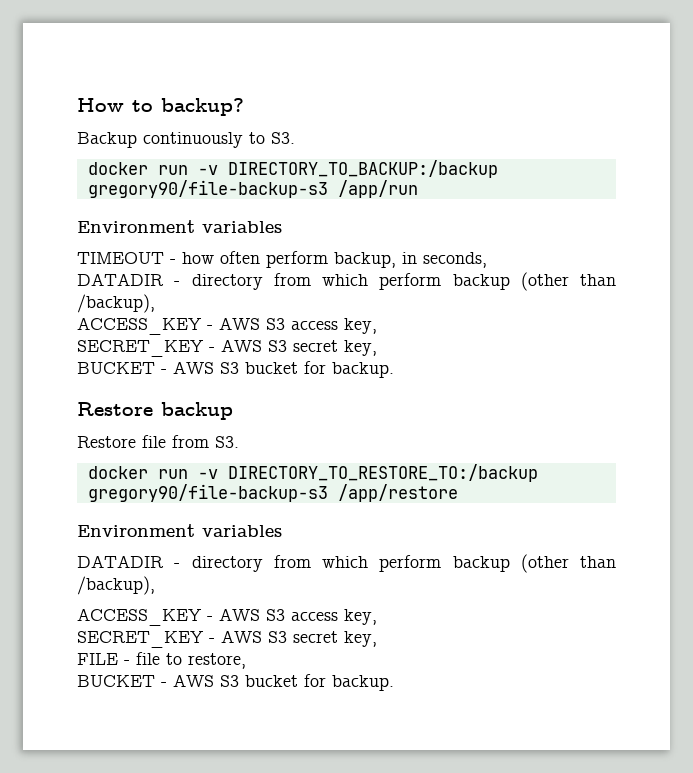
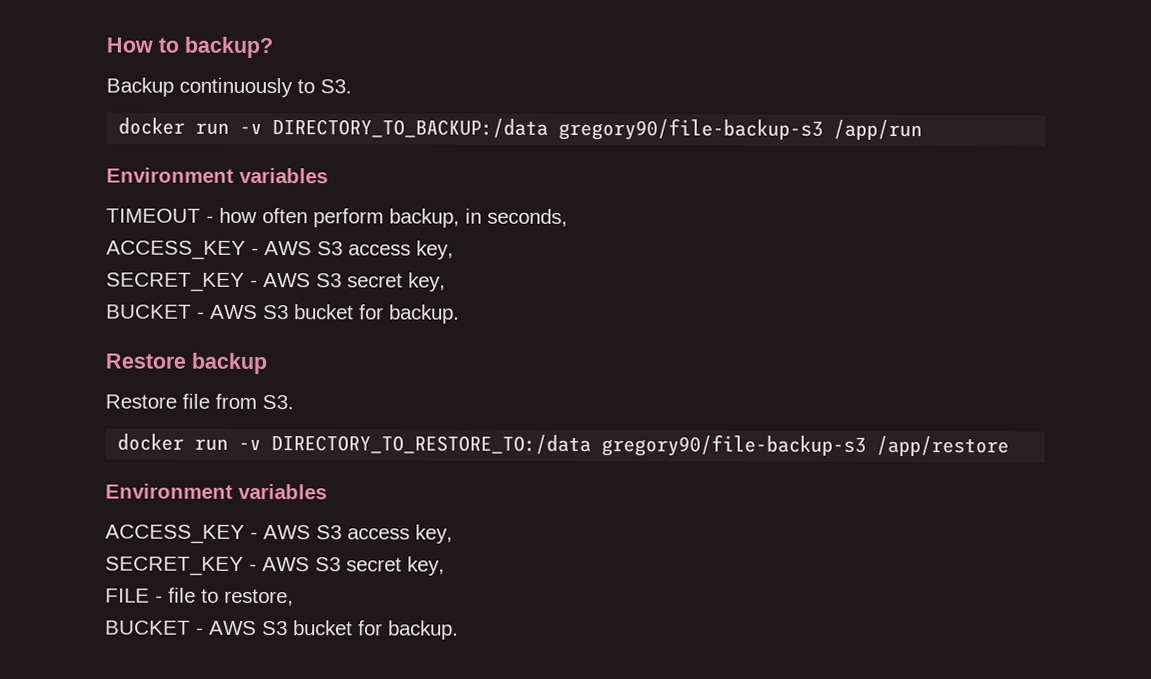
- docker run -v DIRECTORY_TO_BACKUP:/backup gregory90/file-backup-s3 /app/run
+ docker run -v DIRECTORY_TO_BACKUP:/data gregory90/file-backup-s3 /app/run
  TIMEOUT - how often perform backup, in seconds,
- DATADIR - directory from which perform backup (other than /backup),
- docker run -v DIRECTORY_TO_RESTORE_TO:/backup gregory90/file-backup-s3 /app/restore
+ docker run -v DIRECTORY_TO_RESTORE_TO:/data gregory90/file-backup-s3 /app/restore
  Environment variables
- DATADIR - directory from which perform backup (other than /backup),

